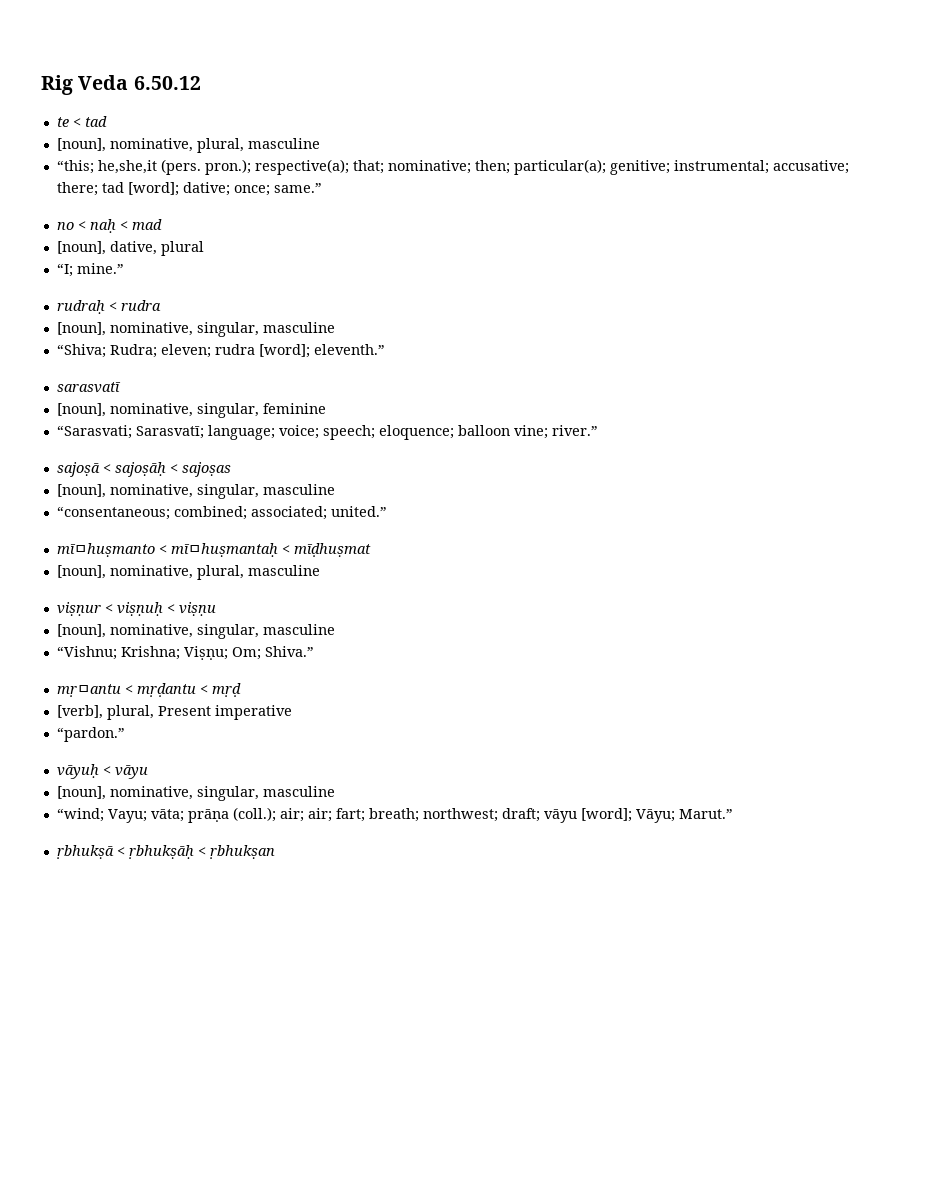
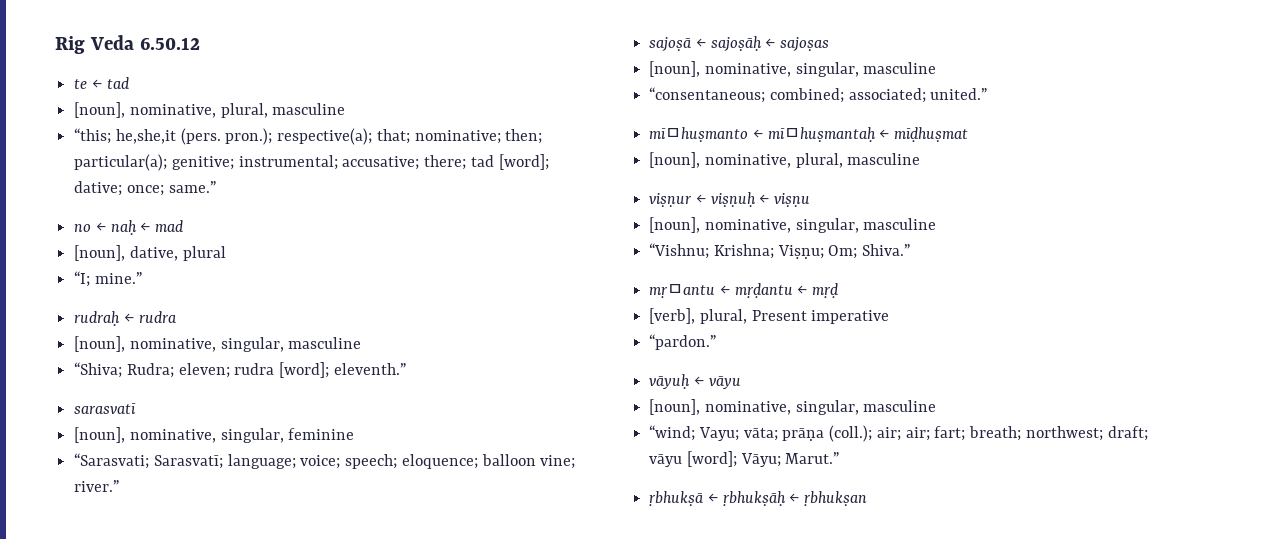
- te < tad
+ te ← tad
- no < naḥ < mad
+ no ← naḥ ← mad
- rudraḥ < rudra
+ rudraḥ ← rudra
- sajoṣā < sajoṣāḥ < sajoṣas
+ sajoṣā ← sajoṣāḥ ← sajoṣas
- mīﾱhuṣmanto < mīﾱhuṣmantaḥ < mīḍhuṣmat
+ mīﾱhuṣmanto ← mīﾱhuṣmantaḥ ← mīḍhuṣmat
- viṣṇur < viṣṇuḥ < viṣṇu
+ viṣṇur ← viṣṇuḥ ← viṣṇu
- mṛﾱantu < mṛḍantu < mṛḍ
+ mṛﾱantu ← mṛḍantu ← mṛḍ
- vāyuḥ < vāyu
+ vāyuḥ ← vāyu
- ṛbhukṣā < ṛbhukṣāḥ < ṛbhukṣan
+ ṛbhukṣā ← ṛbhukṣāḥ ← ṛbhukṣan

